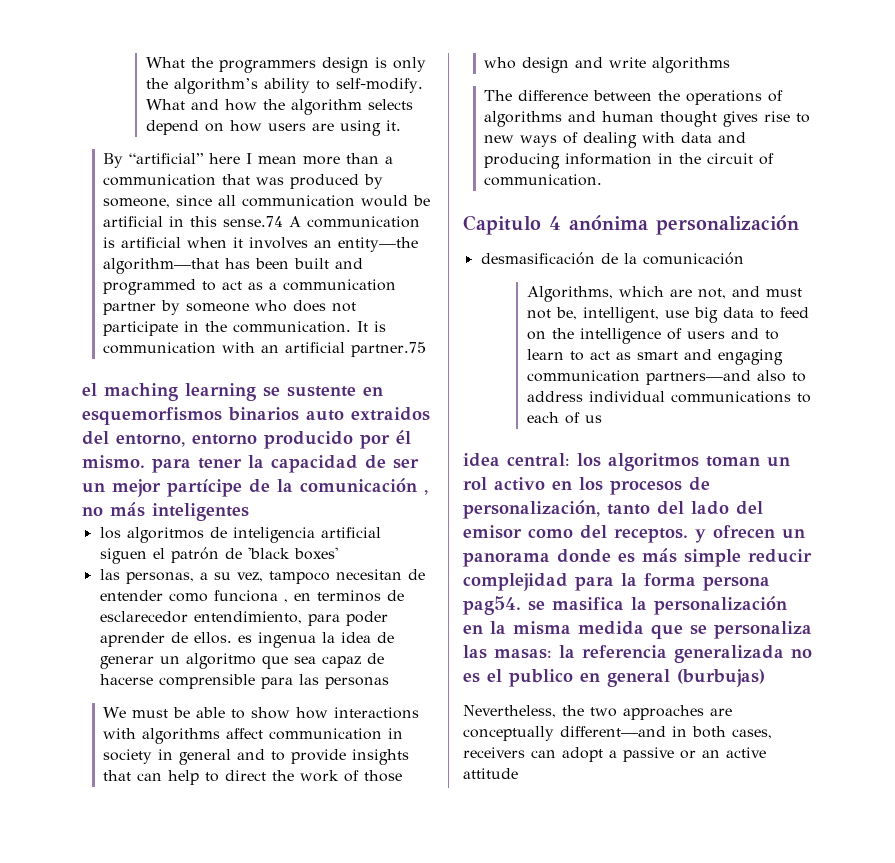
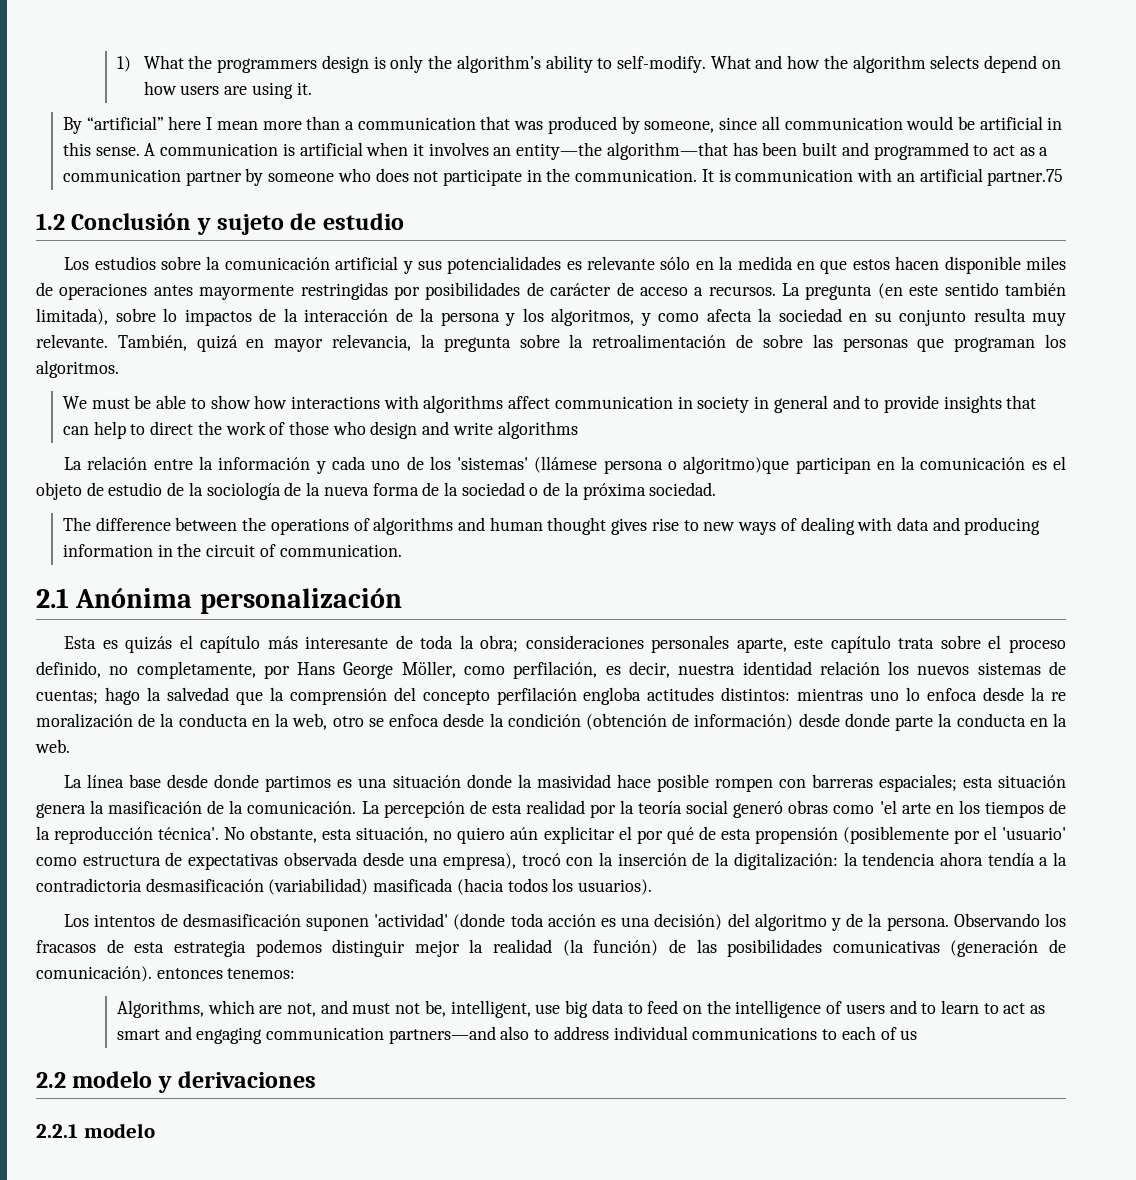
- What the programmers design is only the algorithm’s ability to self-modify.
+ 1) What the programmers design is only the algorithm’s ability to self-modify.
- By “artificial” here I mean more than a communication that was produced by someone, since all communication would be artificial in this sense.74 A communication is artificial when it involves an entity—the algorithm—that has been built and programmed to act as a communication partner by someone who does not participate in the communication.
+ By “artificial” here I mean more than a communication that was produced by someone, since all communication would be artificial in this sense. A communication is artificial when it involves an entity—the algorithm—that has been built and programmed to act as a communication partner by someone who does not participate in the communication.
- el maching learning se sustente en esquemorfismos binarios auto extraidos del entorno, entorno producido por él mismo. para tener la capacidad de ser un mejor partícipe de la comunicación , no más inteligentes
- los algoritmos de inteligencia artificial siguen el patrón de 'black boxes'
- las personas, a su vez, tampoco necesitan de entender como funciona , en terminos de esclarecedor entendimiento, para poder aprender de ellos. es ingenua la idea de generar un algoritmo que sea capaz de hacerse comprensible para las personas
+ 1.2 Conclusión y sujeto de estudio
+ Los estudios sobre la comunicación artificial y sus potencialidades es relevante sólo en la medida en que estos hacen disponible miles de operaciones antes mayormente restringidas por posibilidades de carácter de acceso a recursos. La pregunta (en este sentido también limitada), sobre lo impactos de la interacción de la persona y los algoritmos, y como afecta la sociedad en su conjunto resulta muy relevante. También, quizá en mayor relevancia, la pregunta sobre la retroalimentación de sobre las personas que programan los algoritmos.
+ La relación entre la información y cada uno de los 'sistemas' (llámese persona o algoritmo)que participan en la comunicación es el objeto de estudio de la sociología de la nueva forma de la sociedad o de la próxima sociedad.
- Capitulo 4 anónima personalización
- desmasificación de la comunicación
+ 2.1 Anónima personalización
+ Esta es quizás el capítulo más interesante de toda la obra; consideraciones personales aparte, este capítulo trata sobre el proceso definido, no completamente, por Hans George Möller, como perfilación, es decir, nuestra identidad relación los nuevos sistemas de cuentas; hago la salvedad que la comprensión del concepto perfilación engloba actitudes distintos: mientras uno lo enfoca desde la re moralización de la conducta en la web, otro se enfoca desde la condición (obtención de información) desde donde parte la conducta en la web.
+ La línea base desde donde partimos es una situación donde la masividad hace posible rompen con barreras espaciales; esta situación genera la masificación de la comunicación. La percepción de esta realidad por la teoría social generó obras como 'el arte en los tiempos de la reproducción técnica'. No obstante, esta situación, no quiero aún explicitar el por qué de esta propensión (posiblemente por el 'usuario' como estructura de expectativas observada desde una empresa), trocó con la inserción de la digitalización: la tendencia ahora tendía a la contradictoria desmasificación (variabilidad) masificada (hacia todos los usuarios).
+ Los intentos de desmasificación suponen 'actividad' (donde toda acción es una decisión) del algoritmo y de la persona. Observando los fracasos de esta estrategia podemos distinguir mejor la realidad (la función) de las posibilidades comunicativas (generación de comunicación). entonces tenemos:
- idea central: los algoritmos toman un rol activo en los procesos de personalización, tanto del lado del emisor como del receptos. y ofrecen un panorama donde es más simple reducir complejidad para la forma persona pag54. se masifica la personalización en la misma medida que se personaliza las masas: la referencia generalizada no es el publico en general (burbujas)
- Nevertheless, the two approaches are conceptually different—and in both cases, receivers can adopt a passive or an active attitude
+ 2.2 modelo y derivaciones
+ 2.2.1 modelo

